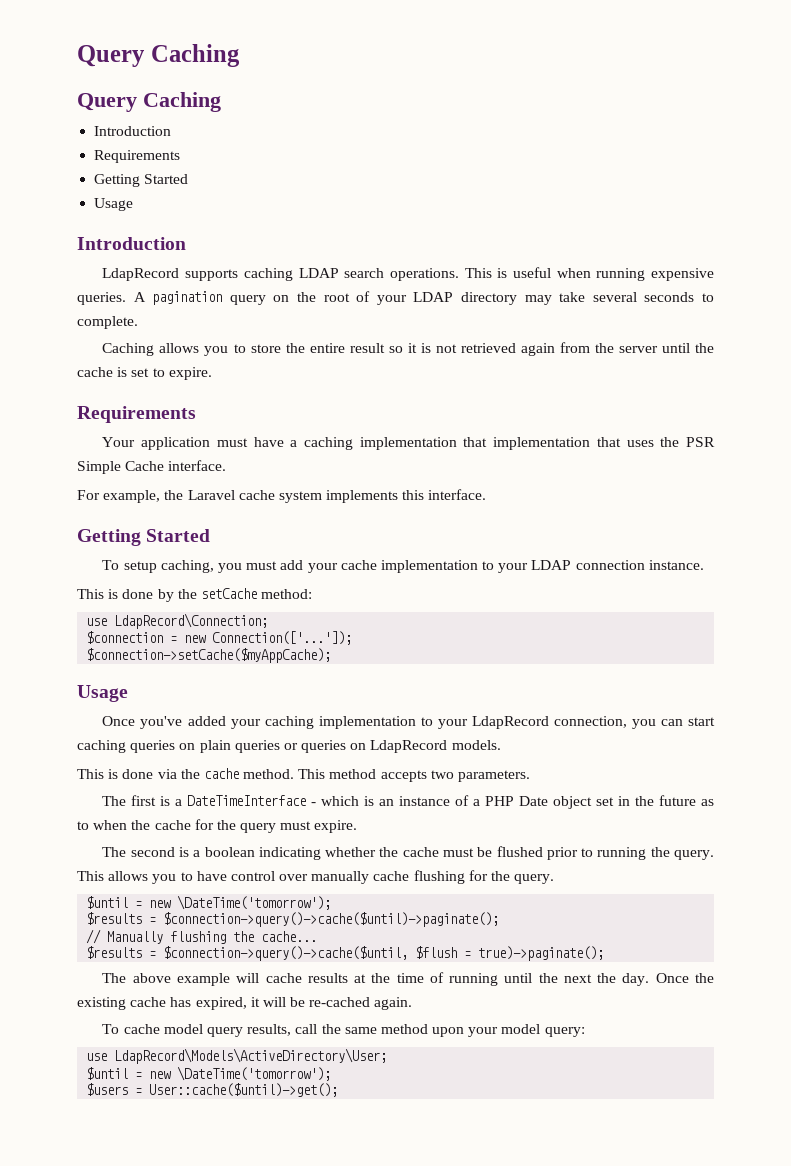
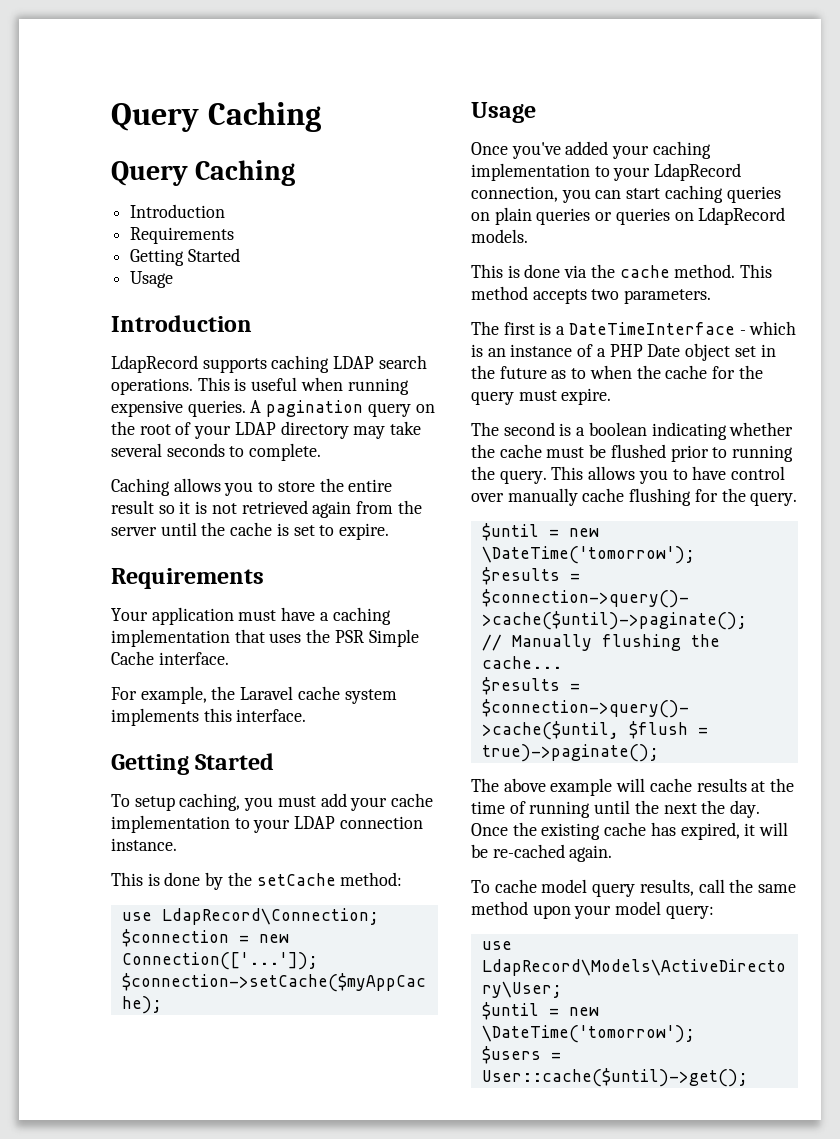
- Your application must have a caching implementation that implementation that uses the PSR Simple Cache interface.
+ Your application must have a caching implementation that uses the PSR Simple Cache interface.

